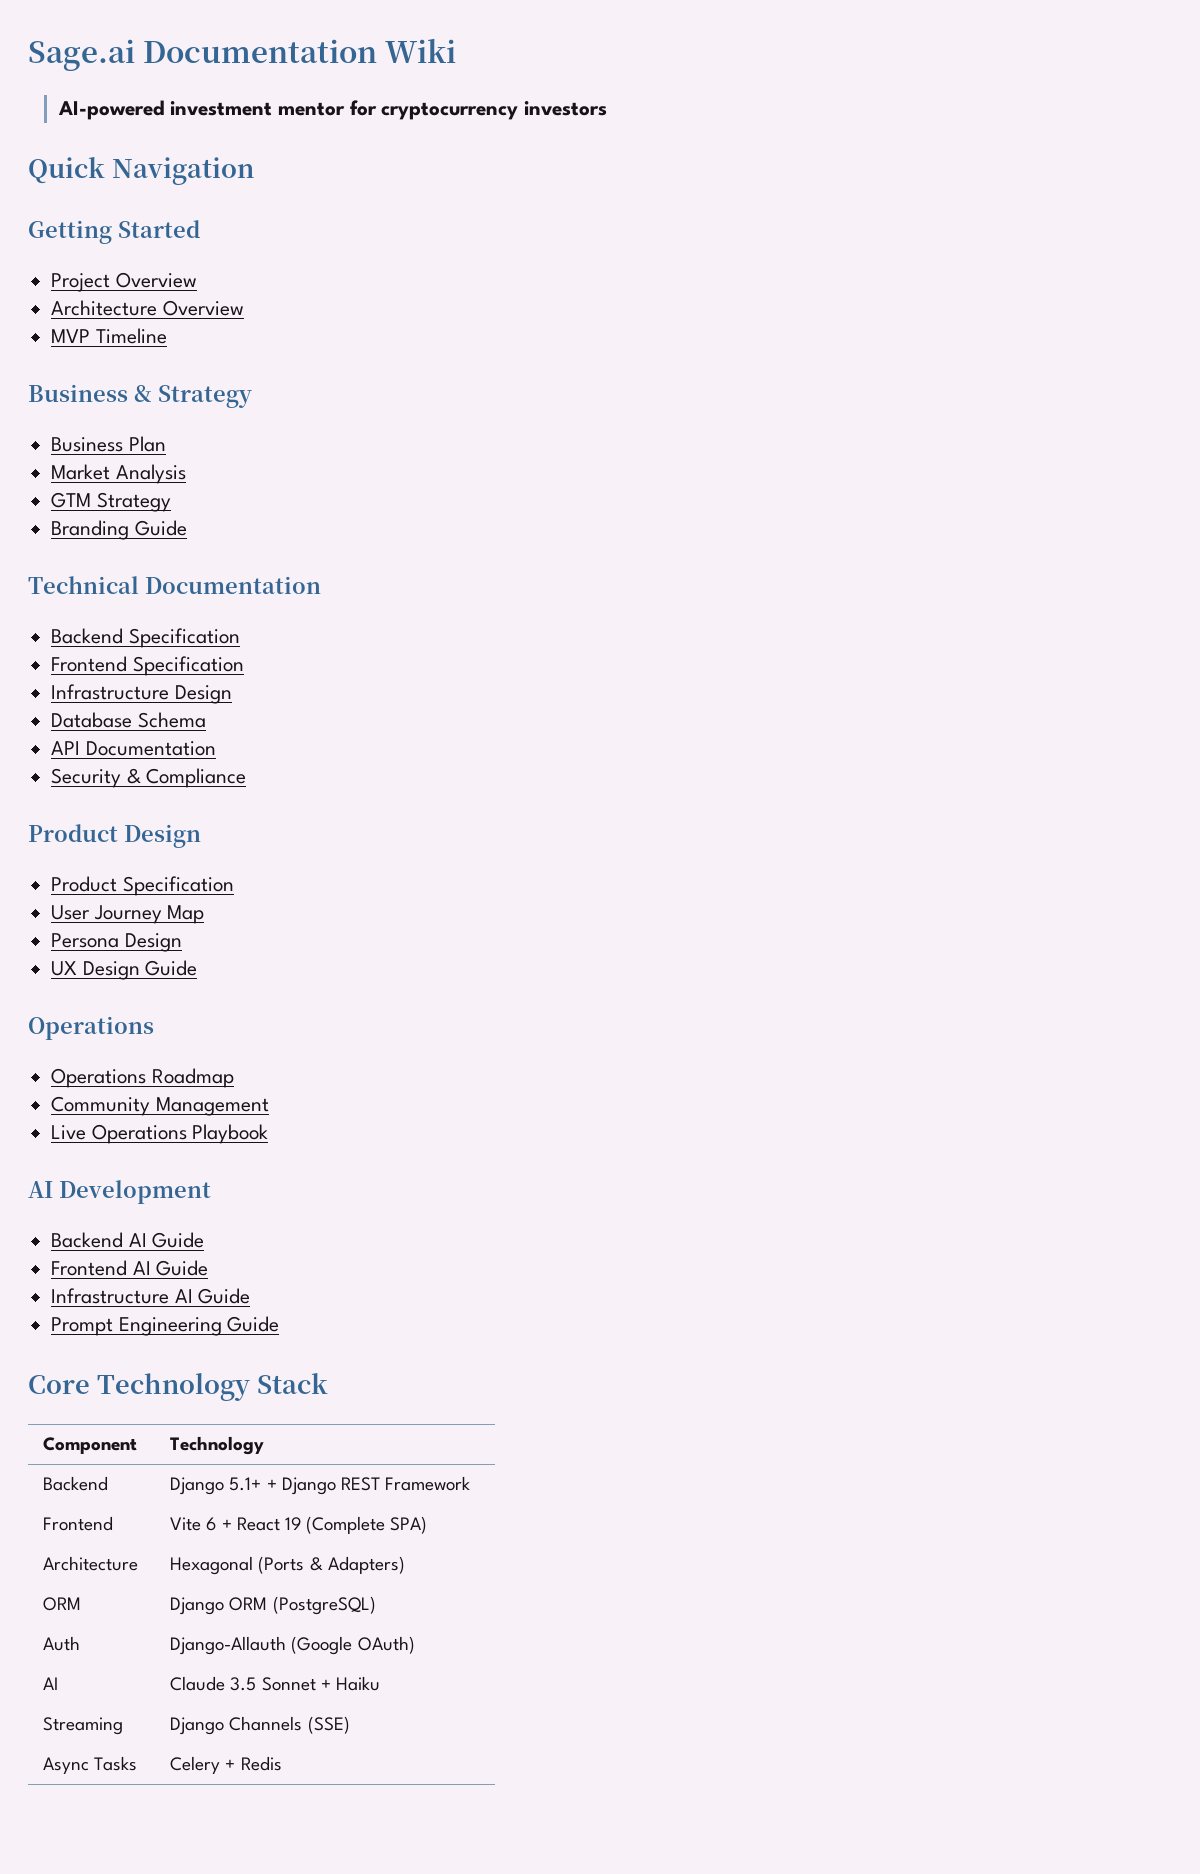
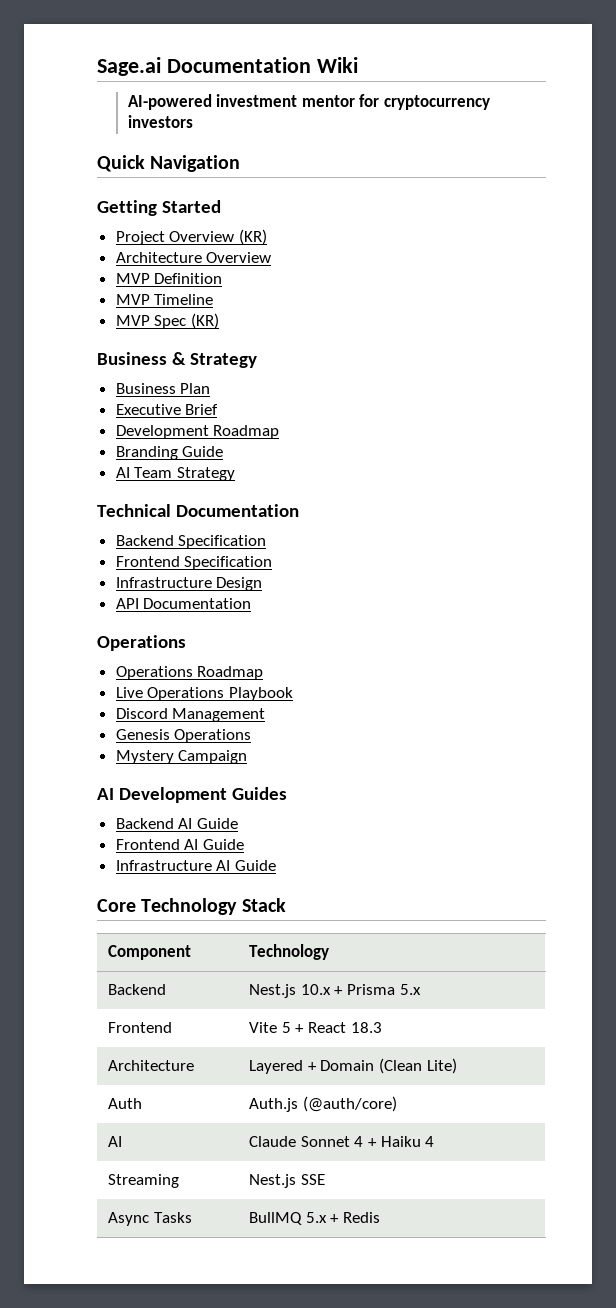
- Project Overview
+ Project Overview (KR)
+ MVP Definition
+ MVP Spec (KR)
- Market Analysis
- GTM Strategy
+ Executive Brief
+ Development Roadmap
+ AI Team Strategy
- Database Schema
- Security & Compliance
- Product Design
- Product Specification
- User Journey Map
- Persona Design
- UX Design Guide
- Community Management
+ Discord Management
+ Genesis Operations
+ Mystery Campaign
- AI Development
+ AI Development Guides
- Prompt Engineering Guide
- Backend | Django 5.1+ + Django REST Framework
+ Backend | Nest.js 10.x + Prisma 5.x
- Frontend | Vite 6 + React 19 (Complete SPA)
- Architecture | Hexagonal (Ports & Adapters)
- ORM | Django ORM (PostgreSQL)
- Auth | Django-Allauth (Google OAuth)
+ Frontend | Vite 5 + React 18.3
+ Architecture | Layered + Domain (Clean Lite)
+ Auth | Auth.js (@auth/core)
- AI | Claude 3.5 Sonnet + Haiku
+ AI | Claude Sonnet 4 + Haiku 4
- Streaming | Django Channels (SSE)
+ Streaming | Nest.js SSE
- Async Tasks | Celery + Redis
+ Async Tasks | BullMQ 5.x + Redis

